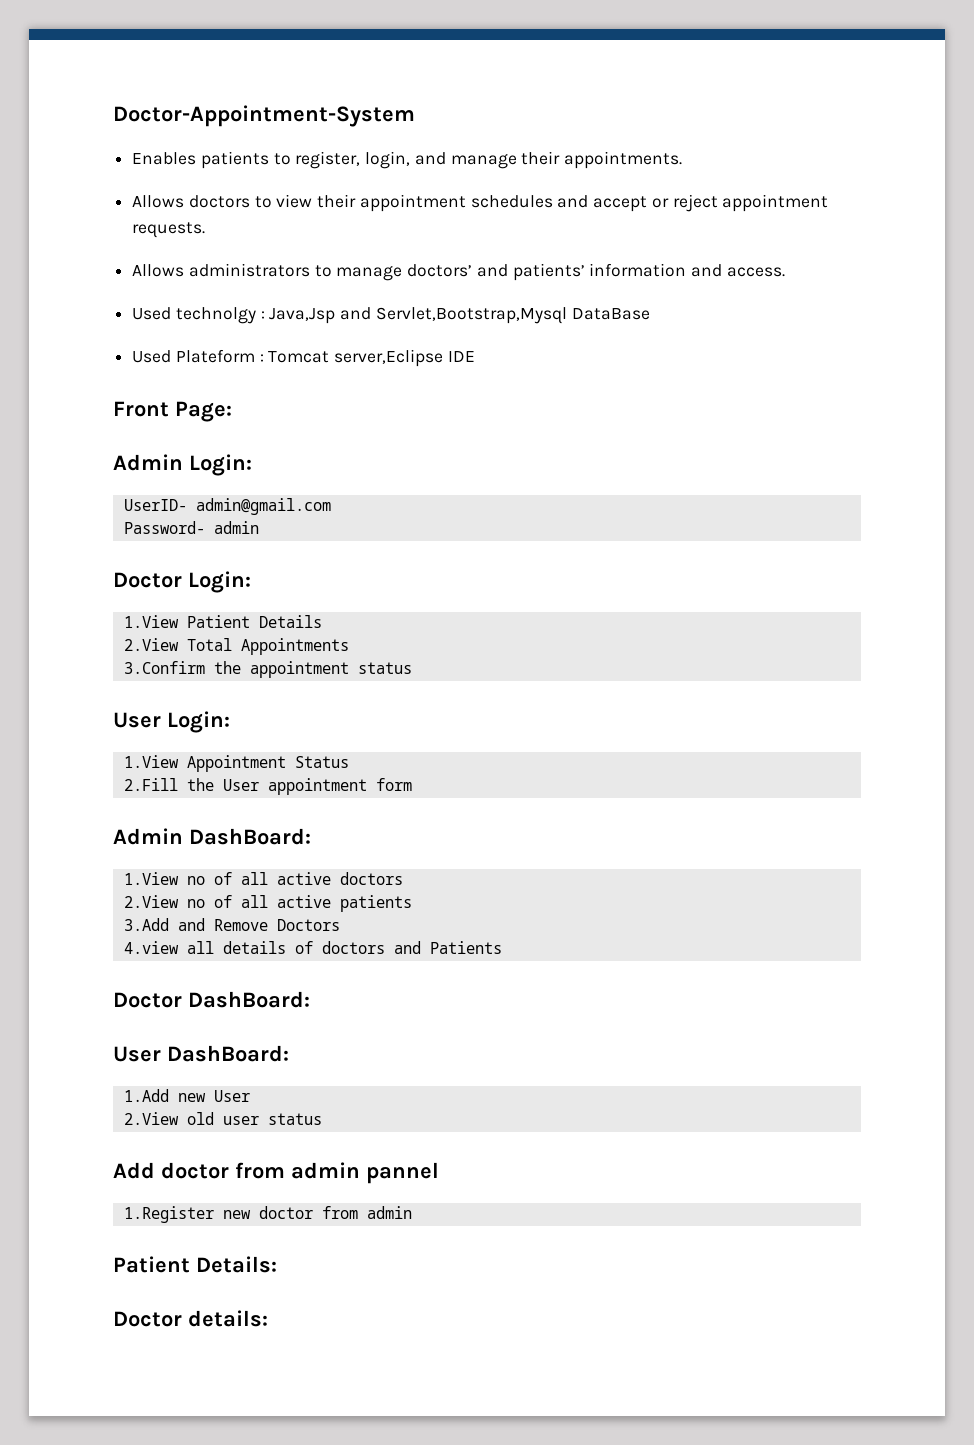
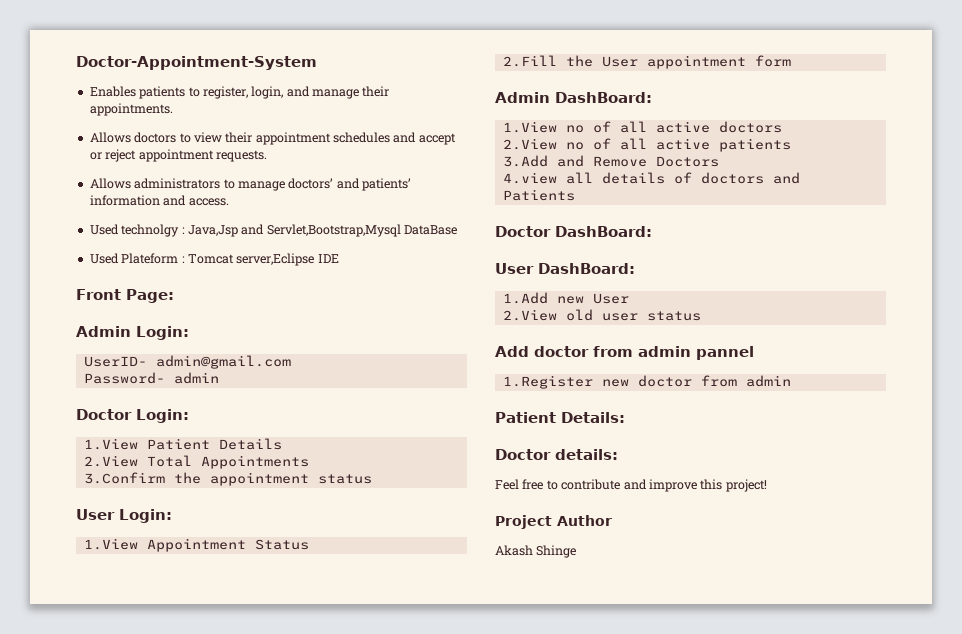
+ Feel free to contribute and improve this project!
+ Project Author
+ Akash Shinge

